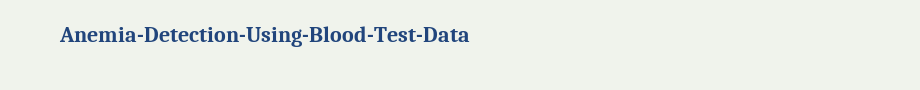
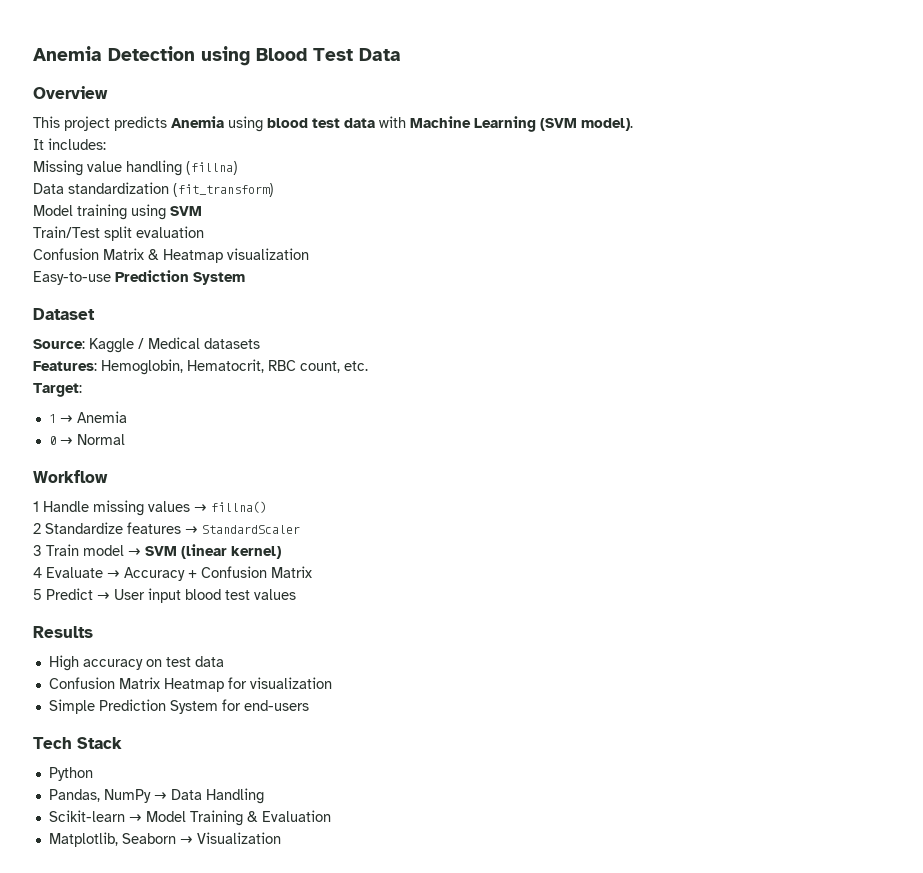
- Anemia-Detection-Using-Blood-Test-Data
+ Anemia Detection using Blood Test Data
+ Overview
+ This project predicts Anemia using blood test data with Machine Learning (SVM model).
+ It includes:
+ Missing value handling (fillna)
+ Data standardization (fit_transform)
+ Model training using SVM
+ Train/Test split evaluation
+ Confusion Matrix & Heatmap visualization
+ Easy-to-use Prediction System
+ Dataset
+ Source: Kaggle / Medical datasets
+ Features: Hemoglobin, Hematocrit, RBC count, etc.
+ Target:
+ 1 → Anemia
+ 0 → Normal
+ Workflow
+ 1 Handle missing values → fillna()
+ 2 Standardize features → StandardScaler
+ 3 Train model → SVM (linear kernel)
+ 4 Evaluate → Accuracy + Confusion Matrix
+ 5 Predict → User input blood test values
+ Results
+ High accuracy on test data
+ Confusion Matrix Heatmap for visualization
+ Simple Prediction System for end-users
+ Tech Stack
+ Python
+ Pandas, NumPy → Data Handling
+ Scikit-learn → Model Training & Evaluation
+ Matplotlib, Seaborn → Visualization

